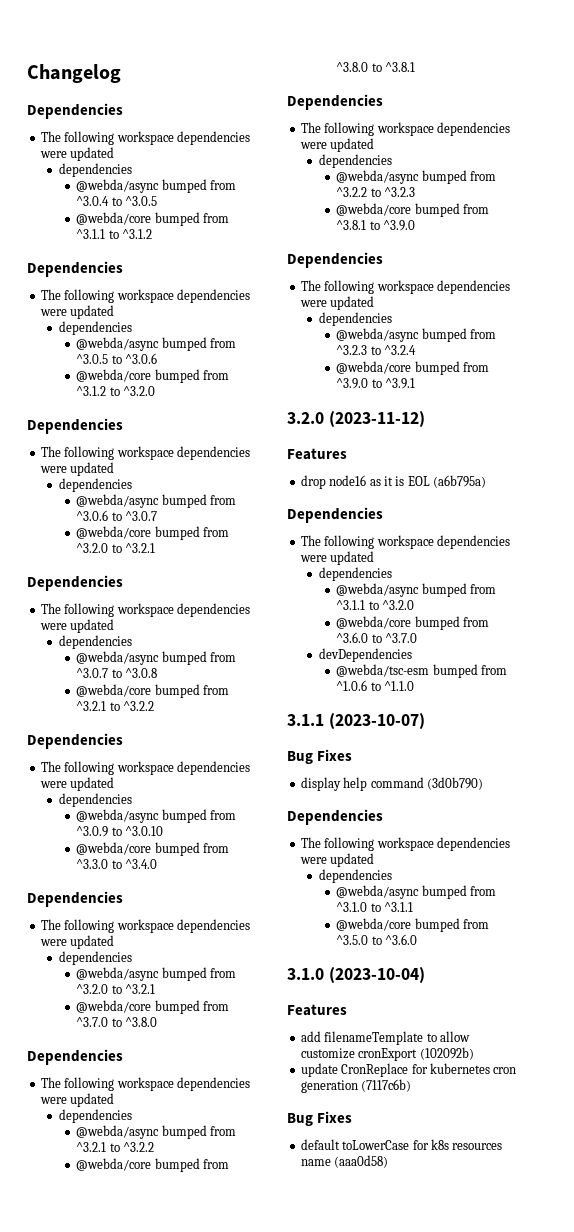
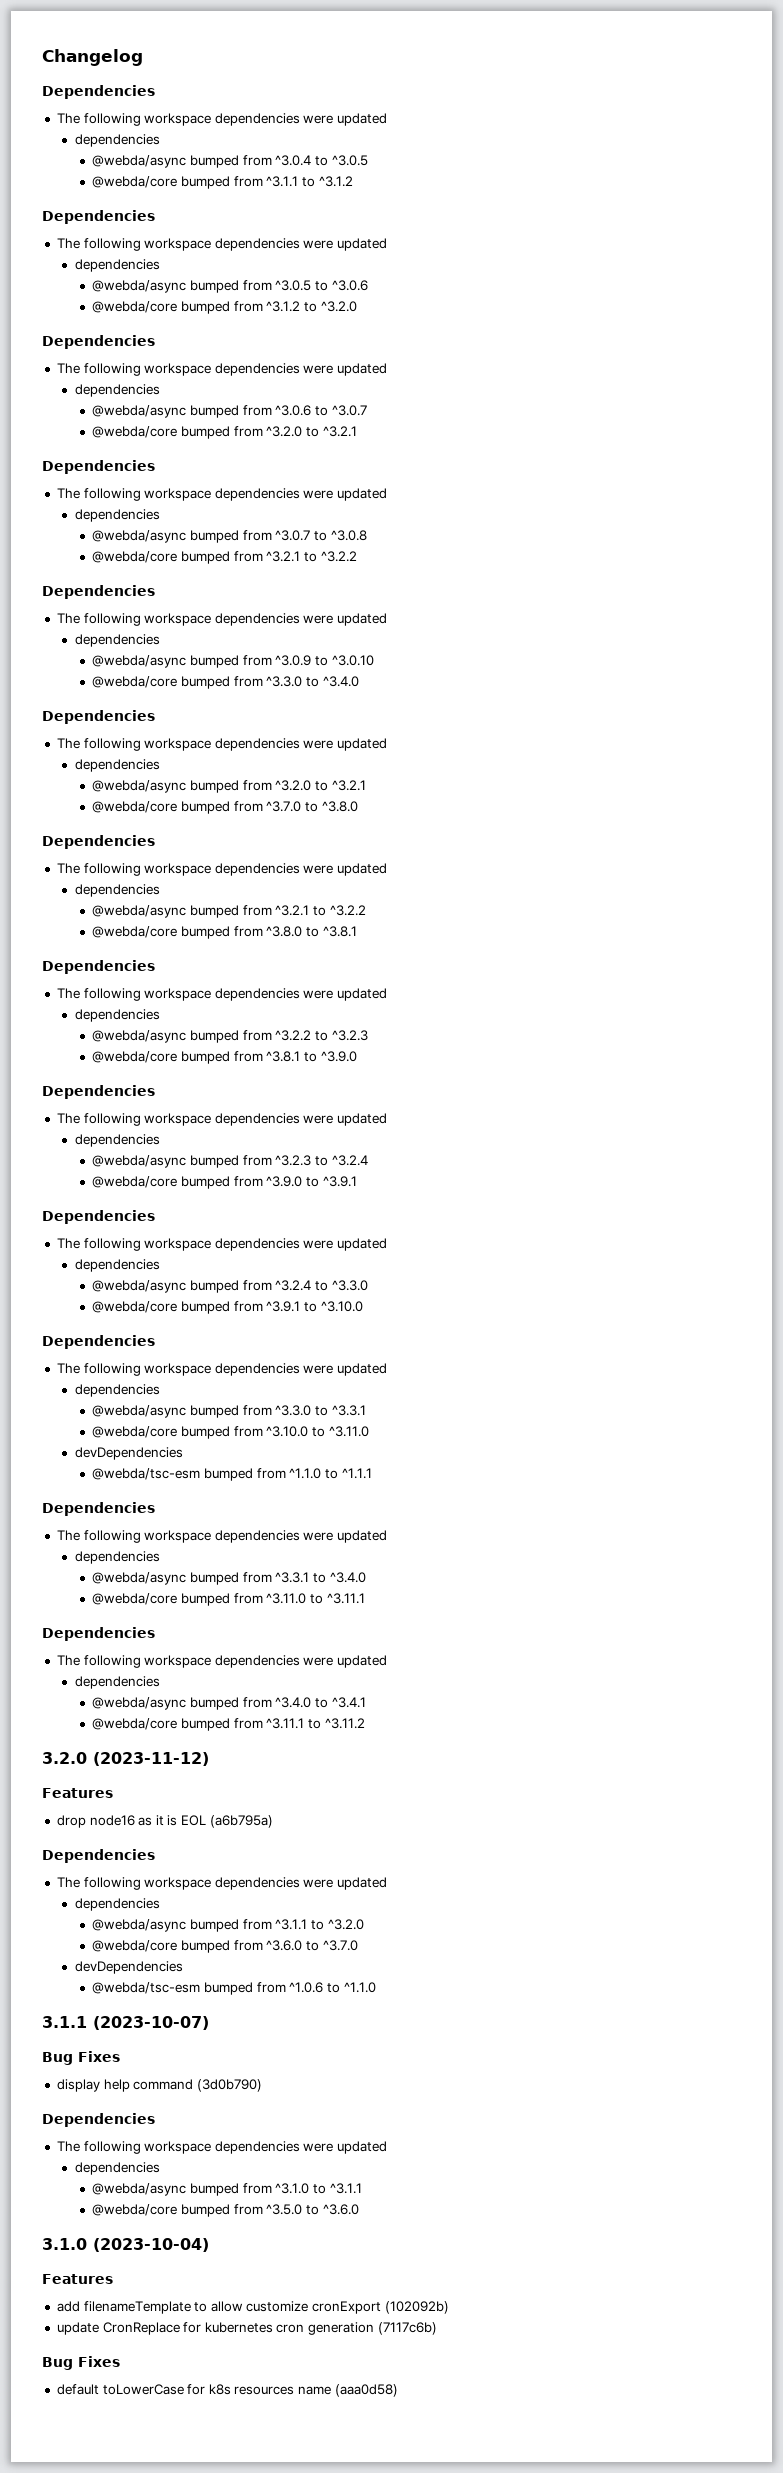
  @webda/core bumped from ^3.9.0 to ^3.9.1
+ Dependencies
+ The following workspace dependencies were updated
+ dependencies
+ @webda/async bumped from ^3.2.4 to ^3.3.0
+ @webda/core bumped from ^3.9.1 to ^3.10.0
+ Dependencies
+ The following workspace dependencies were updated
+ dependencies
+ @webda/async bumped from ^3.3.0 to ^3.3.1
+ @webda/core bumped from ^3.10.0 to ^3.11.0
+ devDependencies
+ @webda/tsc-esm bumped from ^1.1.0 to ^1.1.1
+ Dependencies
+ The following workspace dependencies were updated
+ dependencies
+ @webda/async bumped from ^3.3.1 to ^3.4.0
+ @webda/core bumped from ^3.11.0 to ^3.11.1
+ Dependencies
+ The following workspace dependencies were updated
+ dependencies
+ @webda/async bumped from ^3.4.0 to ^3.4.1
+ @webda/core bumped from ^3.11.1 to ^3.11.2

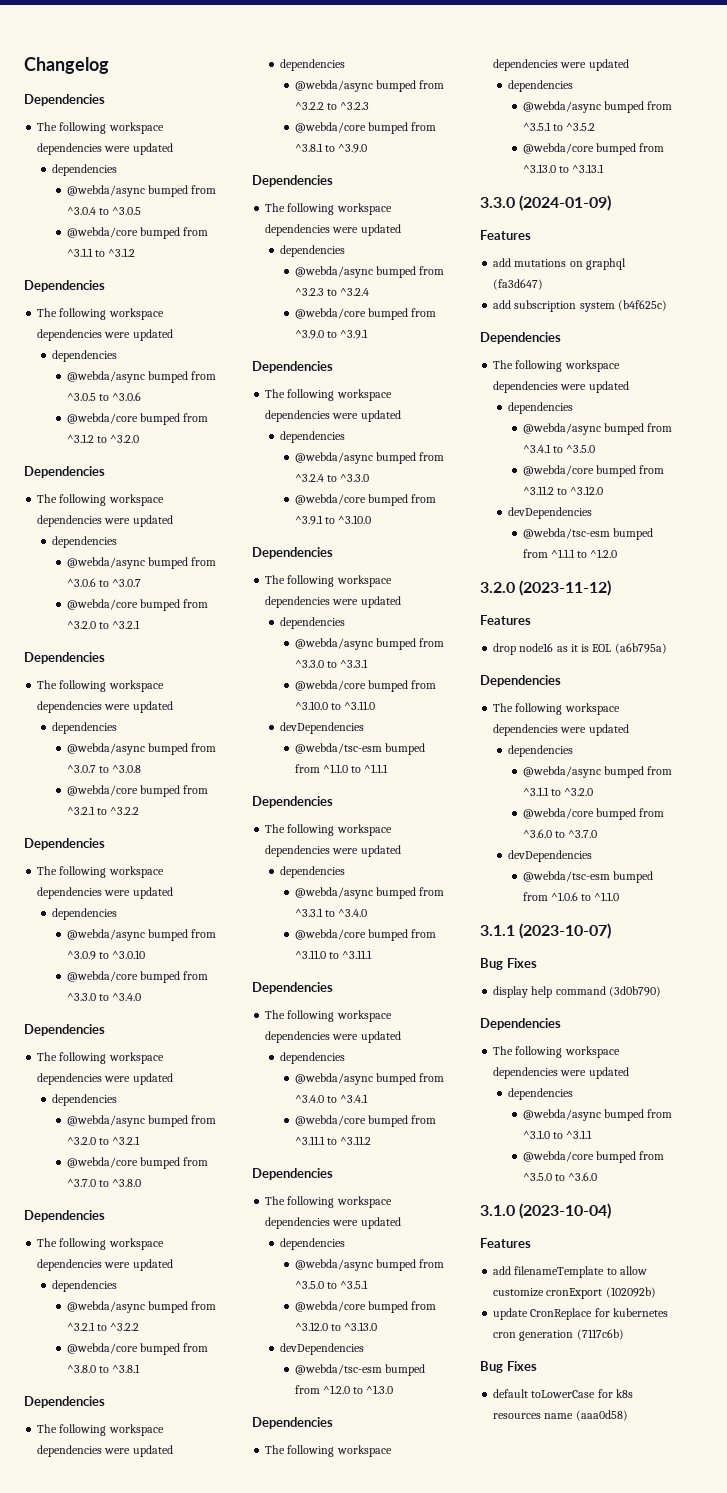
  @webda/core bumped from ^3.11.1 to ^3.11.2
+ Dependencies
+ The following workspace dependencies were updated
+ dependencies
+ @webda/async bumped from ^3.5.0 to ^3.5.1
+ @webda/core bumped from ^3.12.0 to ^3.13.0
+ devDependencies
+ @webda/tsc-esm bumped from ^1.2.0 to ^1.3.0
+ Dependencies
+ The following workspace dependencies were updated
+ dependencies
+ @webda/async bumped from ^3.5.1 to ^3.5.2
+ @webda/core bumped from ^3.13.0 to ^3.13.1
+ 3.3.0 (2024-01-09)
+ Features
+ add mutations on graphql (fa3d647)
+ add subscription system (b4f625c)
+ Dependencies
+ The following workspace dependencies were updated
+ dependencies
+ @webda/async bumped from ^3.4.1 to ^3.5.0
+ @webda/core bumped from ^3.11.2 to ^3.12.0
+ devDependencies
+ @webda/tsc-esm bumped from ^1.1.1 to ^1.2.0

